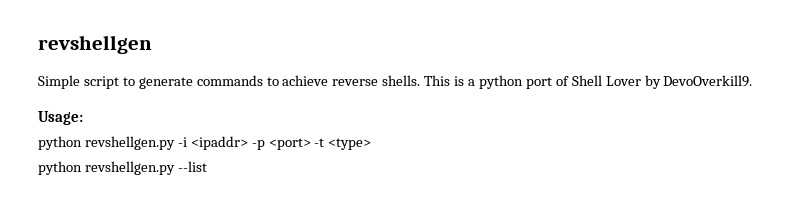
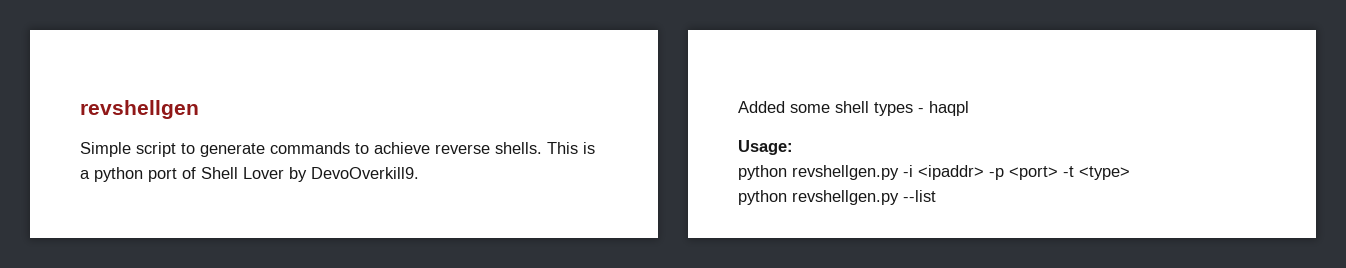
+ Added some shell types - haqpl

